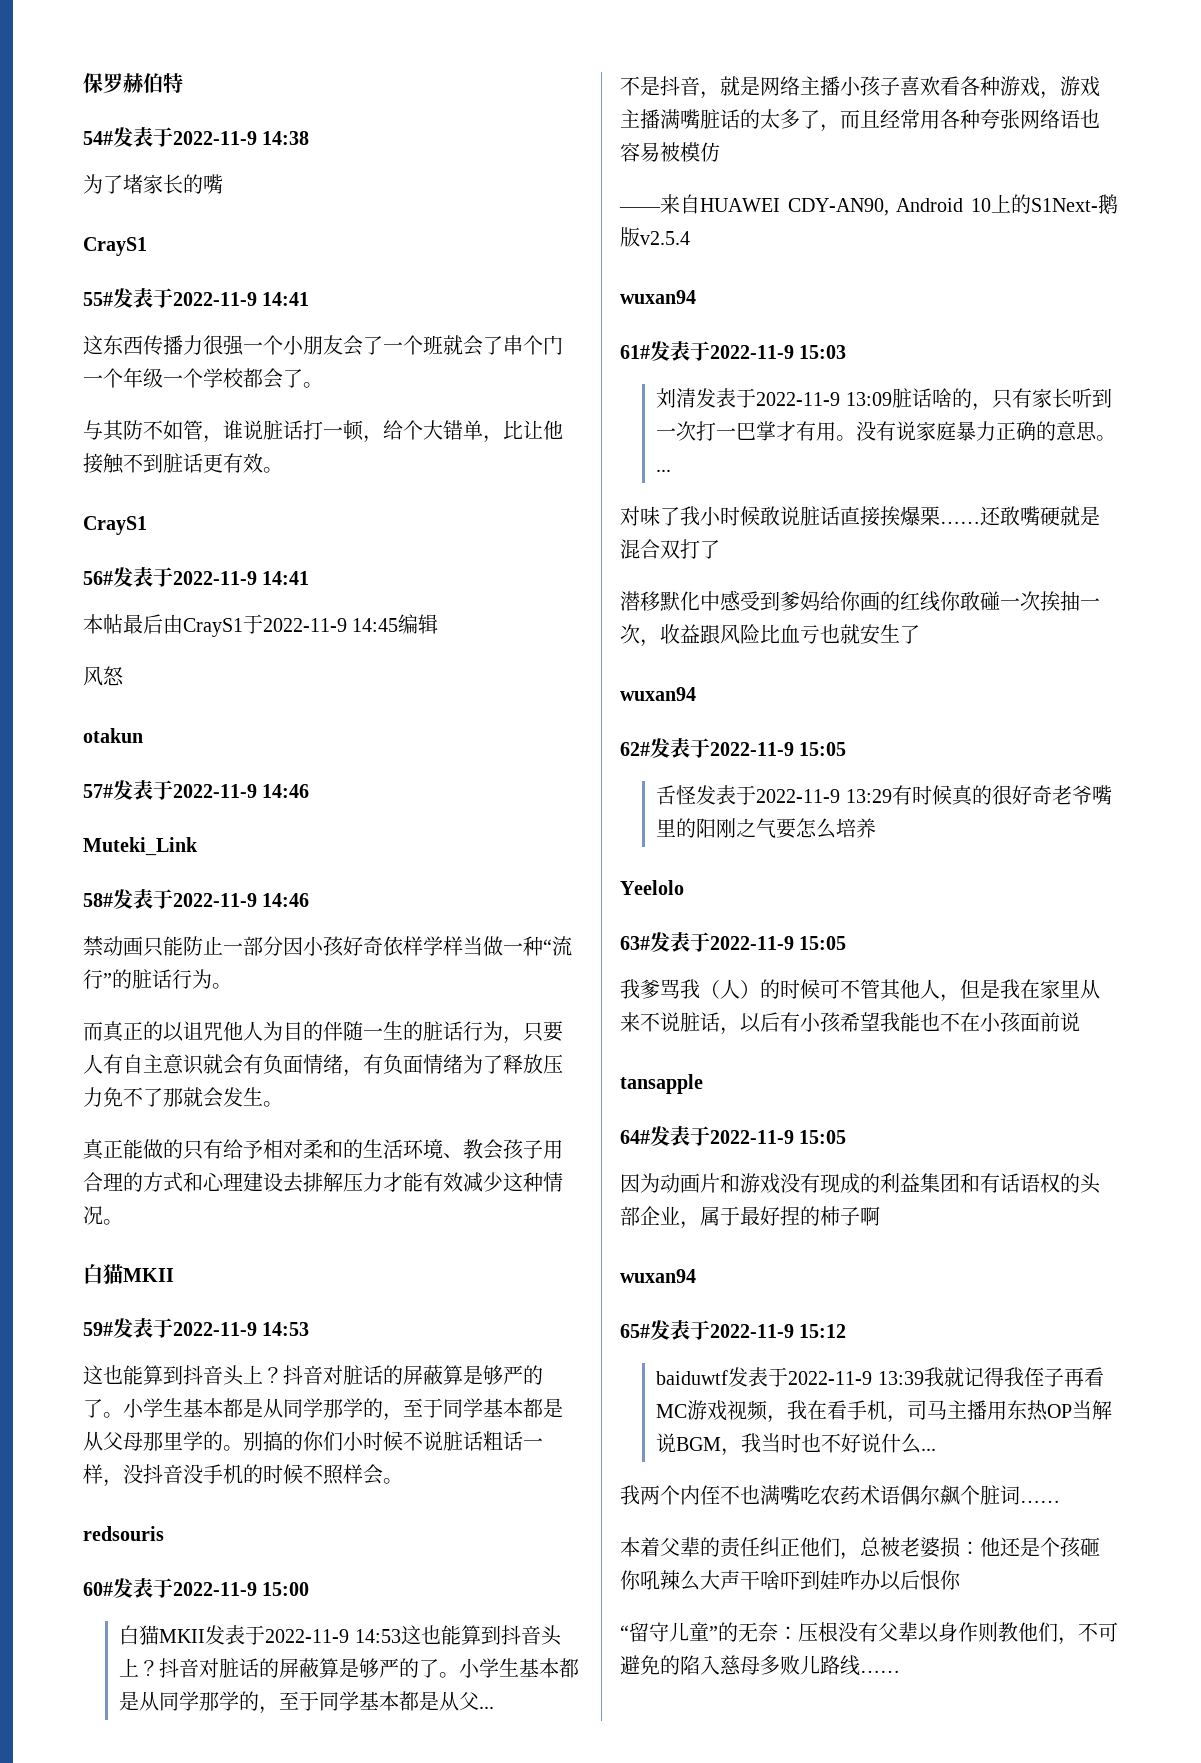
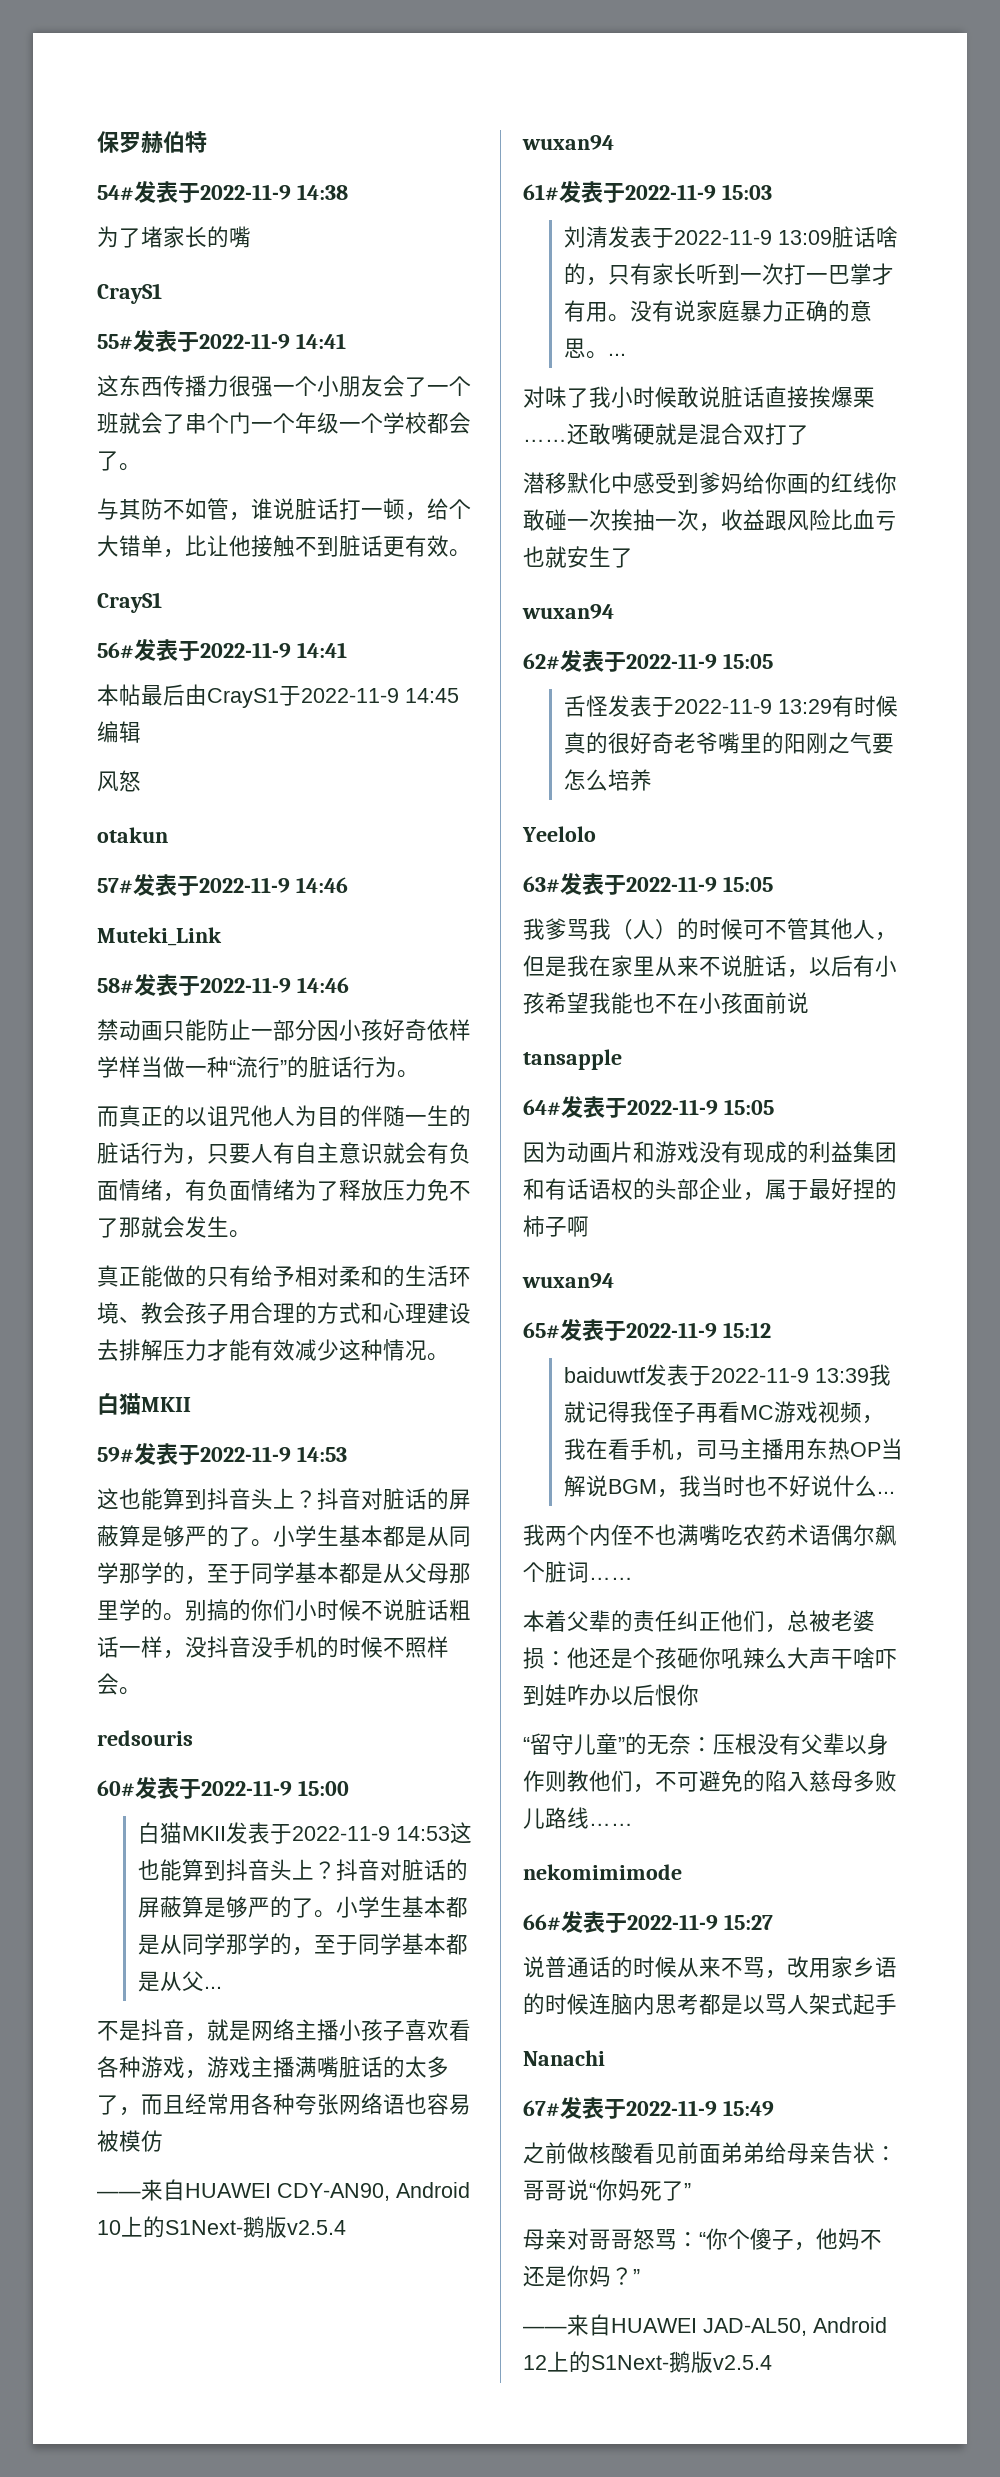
+ nekomimimode
+ 66#发表于2022-11-9 15:27
+ 说普通话的时候从来不骂，改用家乡语的时候连脑内思考都是以骂人架式起手
+ Nanachi
+ 67#发表于2022-11-9 15:49
+ 之前做核酸看见前面弟弟给母亲告状：哥哥说“你妈死了”
+ 母亲对哥哥怒骂：“你个傻子，他妈不还是你妈？”
+ ——来自HUAWEI JAD-AL50, Android 12上的S1Next-鹅版v2.5.4

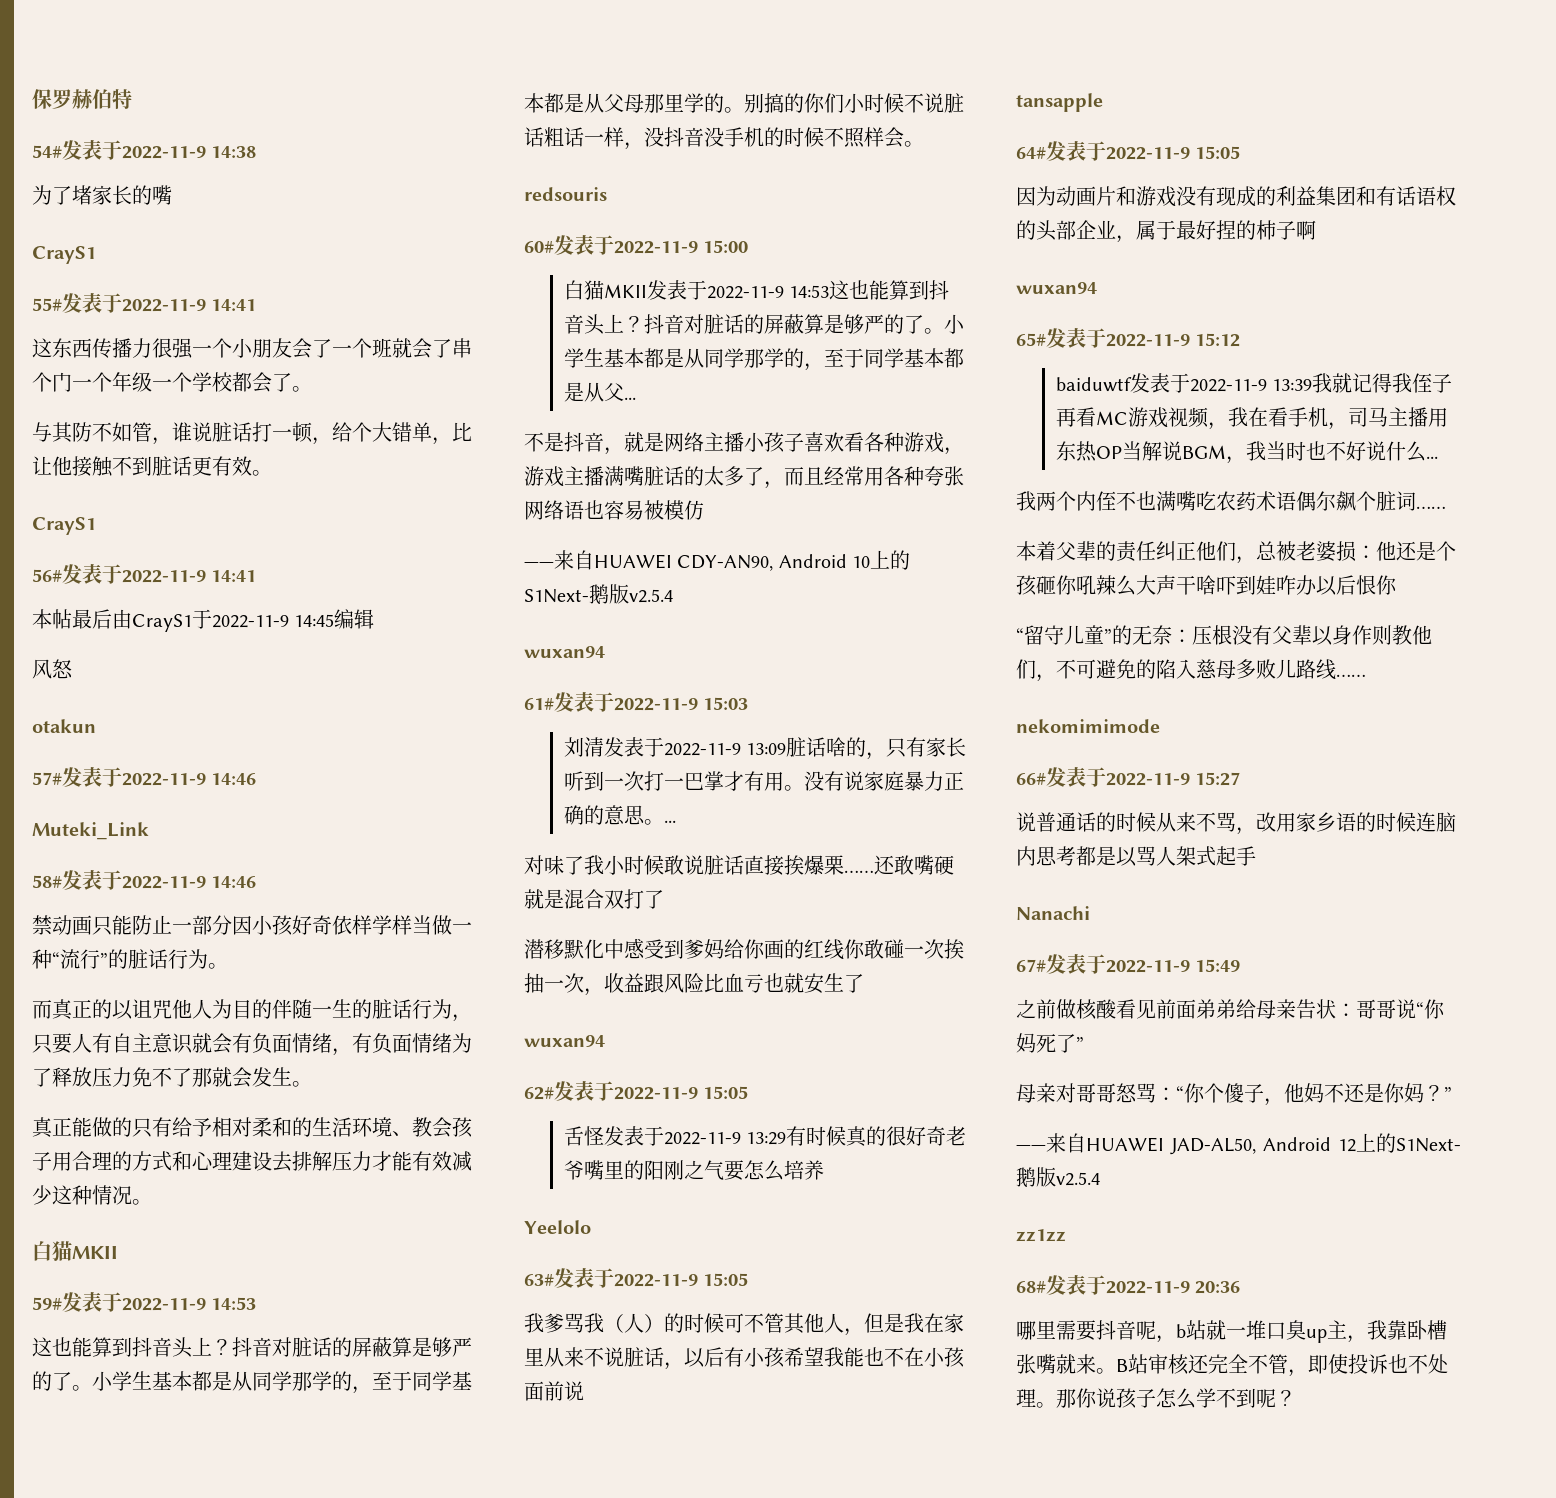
+ zz1zz
+ 68#发表于2022-11-9 20:36
+ 哪里需要抖音呢，b站就一堆口臭up主，我靠卧槽张嘴就来。B站审核还完全不管，即使投诉也不处理。那你说孩子怎么学不到呢？

